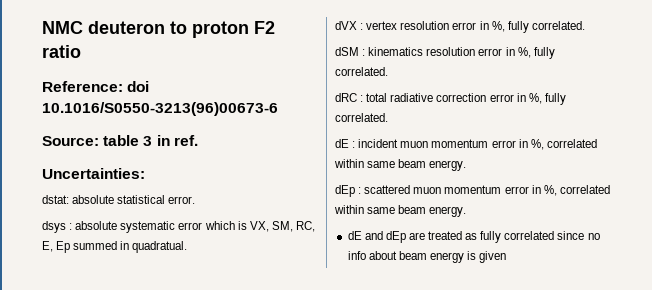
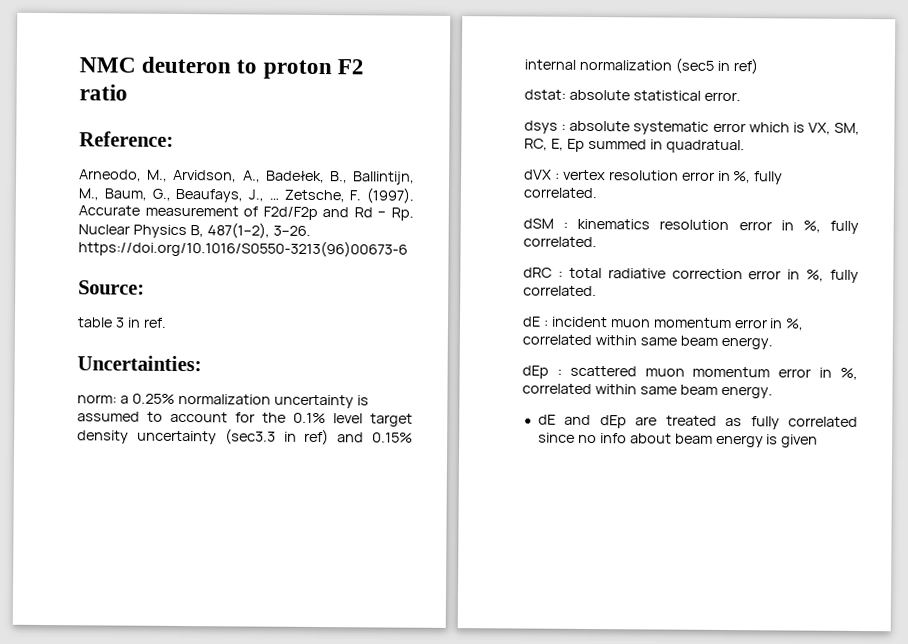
- Reference: doi 10.1016/S0550-3213(96)00673-6
+ Reference:
+ Arneodo, M., Arvidson, A., Badełek, B., Ballintijn, M., Baum, G., Beaufays, J., … Zetsche, F. (1997). Accurate measurement of F2d/F2p and Rd − Rp. Nuclear Physics B, 487(1–2), 3–26. https://doi.org/10.1016/S0550-3213(96)00673-6
- Source: table 3 in ref.
+ Source:
+ table 3 in ref.
+ norm: a 0.25% normalization uncertainty is assumed to account for the 0.1% level target density uncertainty (sec3.3 in ref) and 0.15% internal normalization (sec5 in ref)

